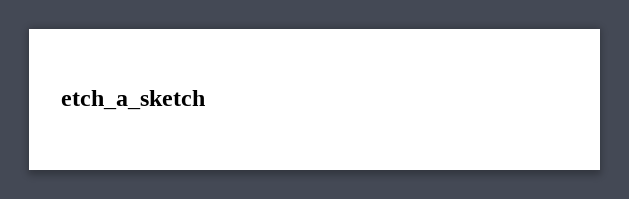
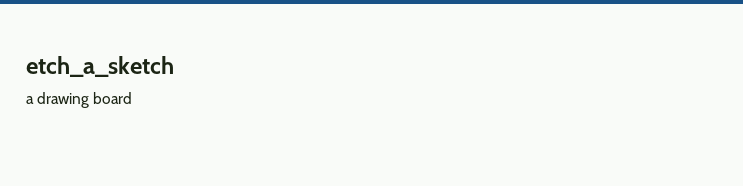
+ a drawing board

